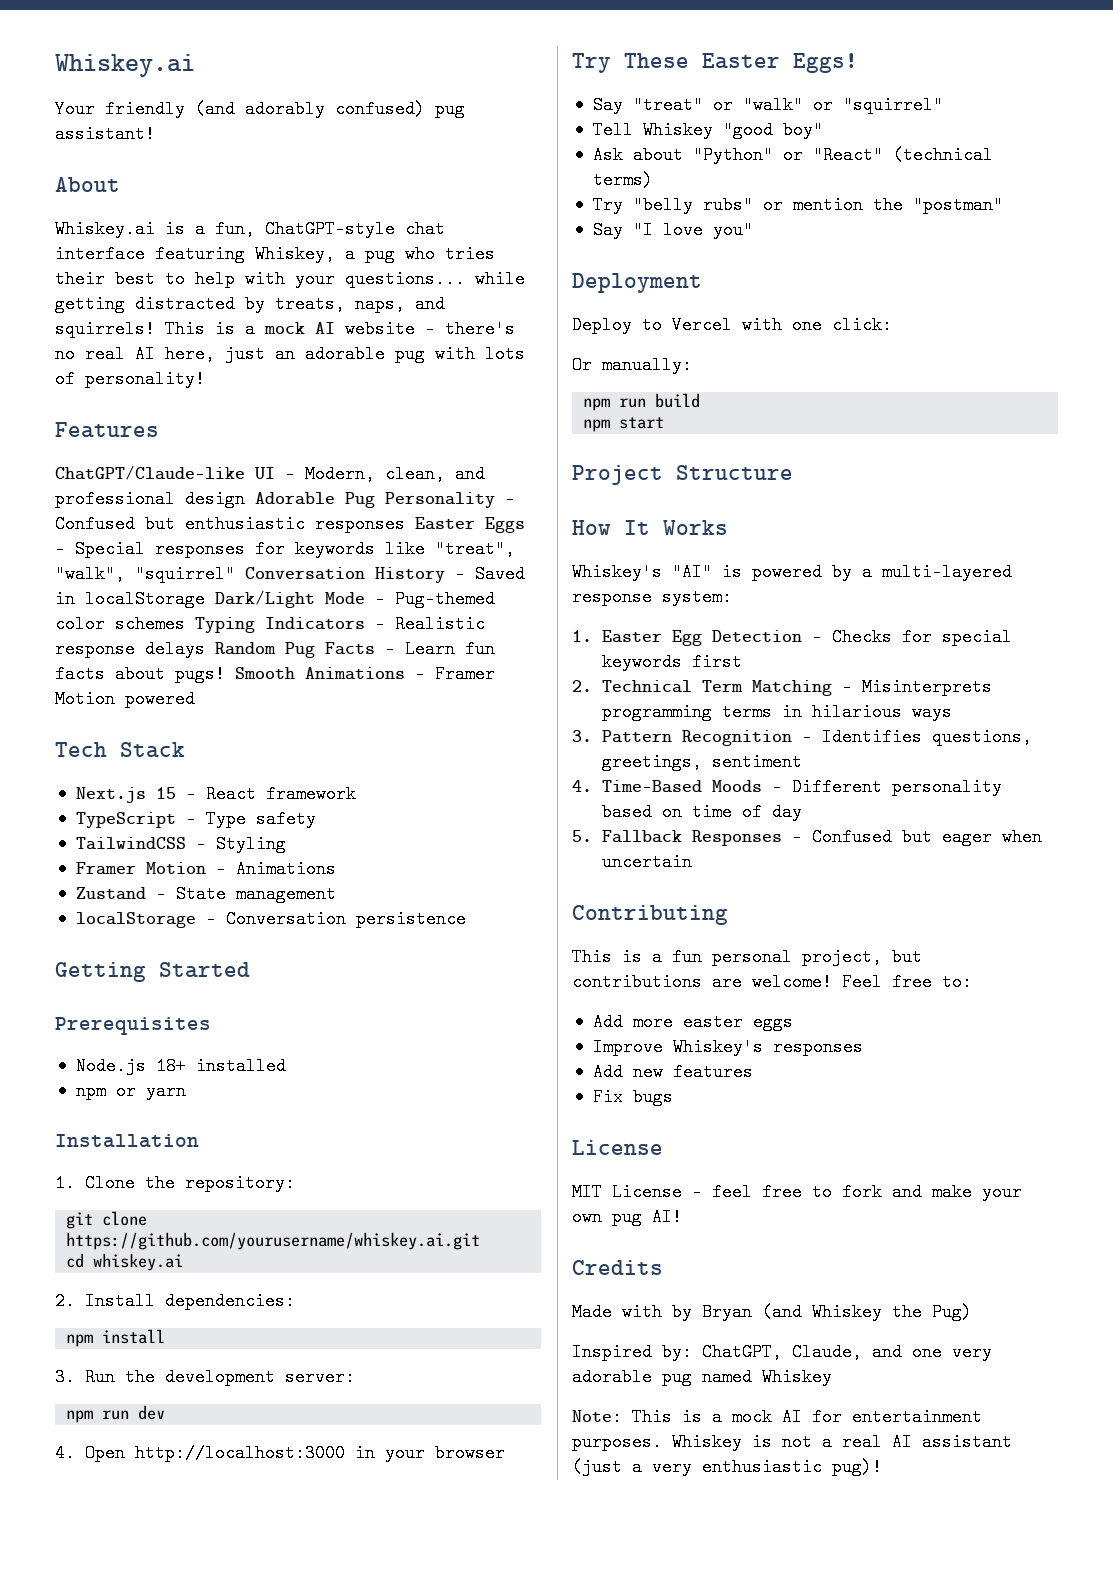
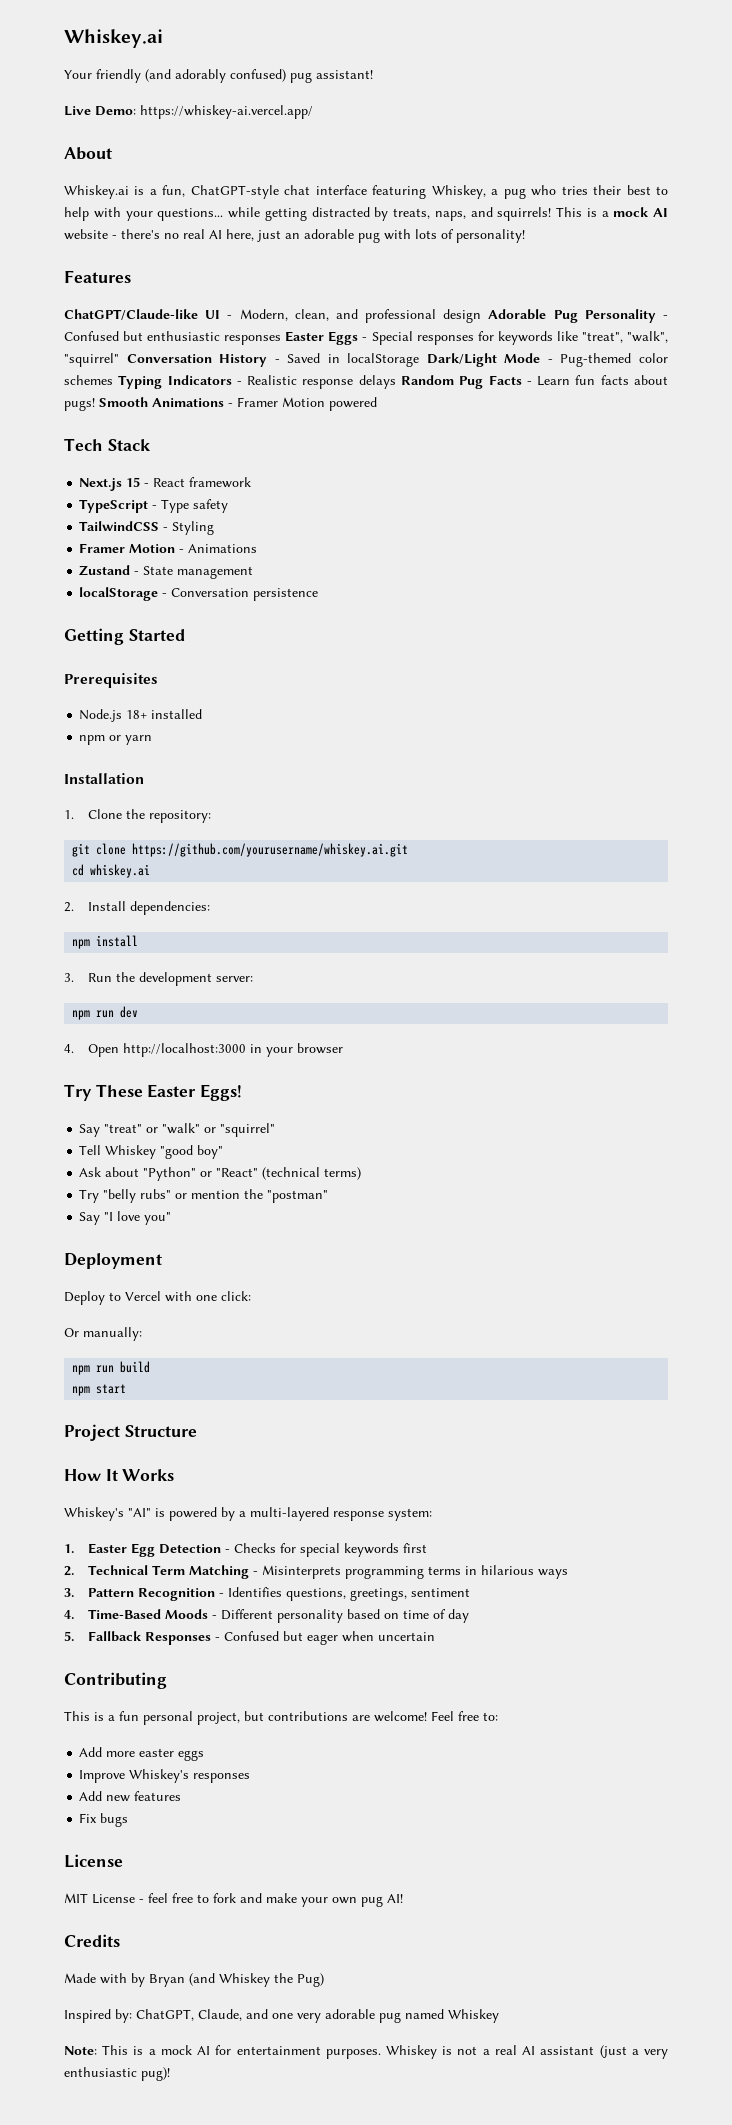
+ Live Demo: https://whiskey-ai.vercel.app/

